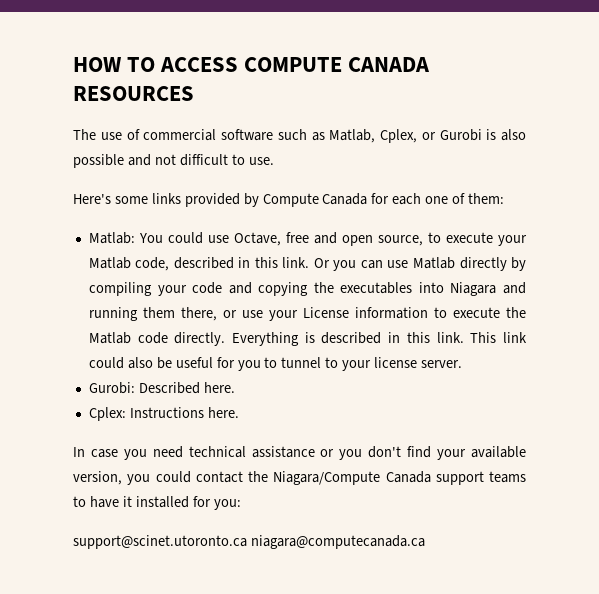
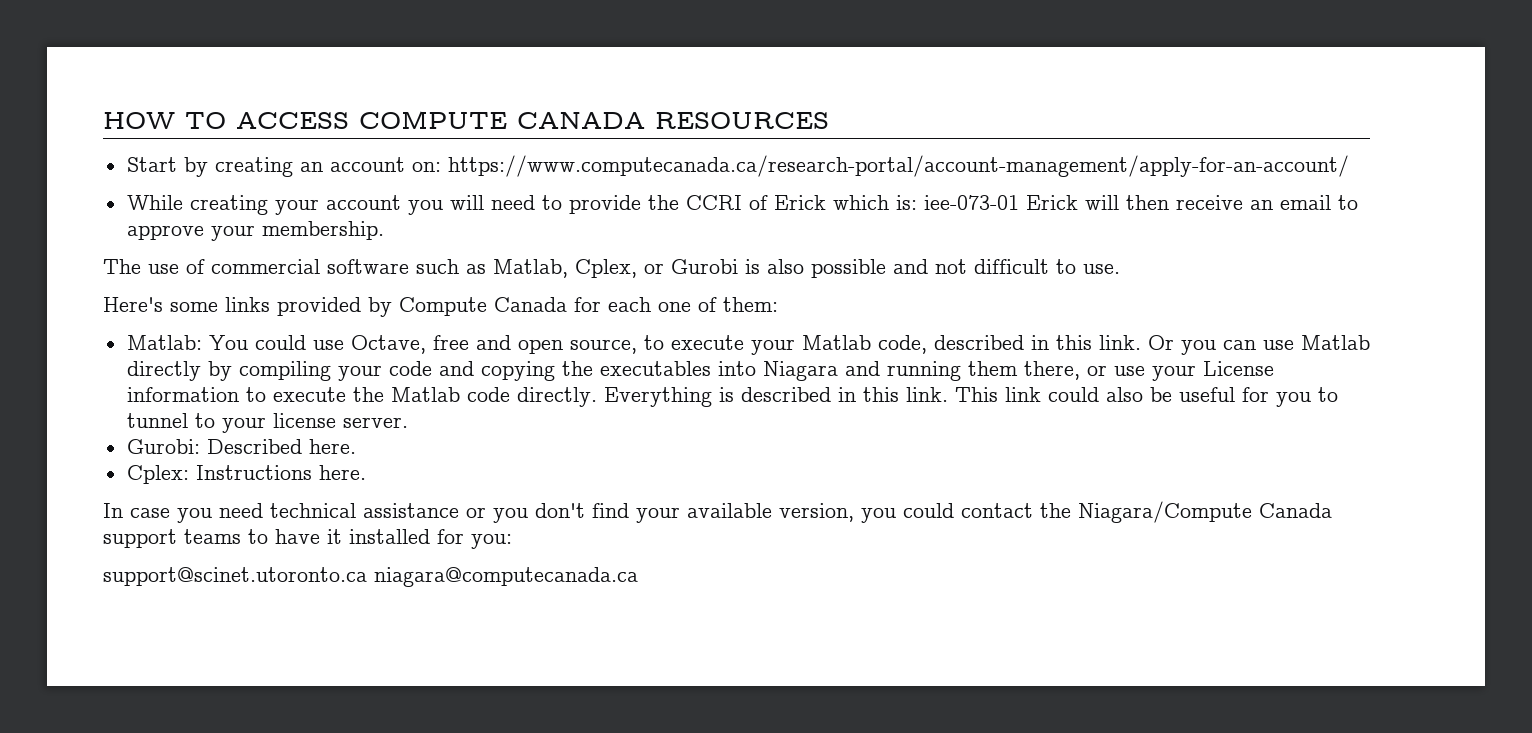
+ Start by creating an account on: https://www.computecanada.ca/research-portal/account-management/apply-for-an-account/
+ While creating your account you will need to provide the CCRI of Erick which is: iee-073-01 Erick will then receive an email to approve your membership.

